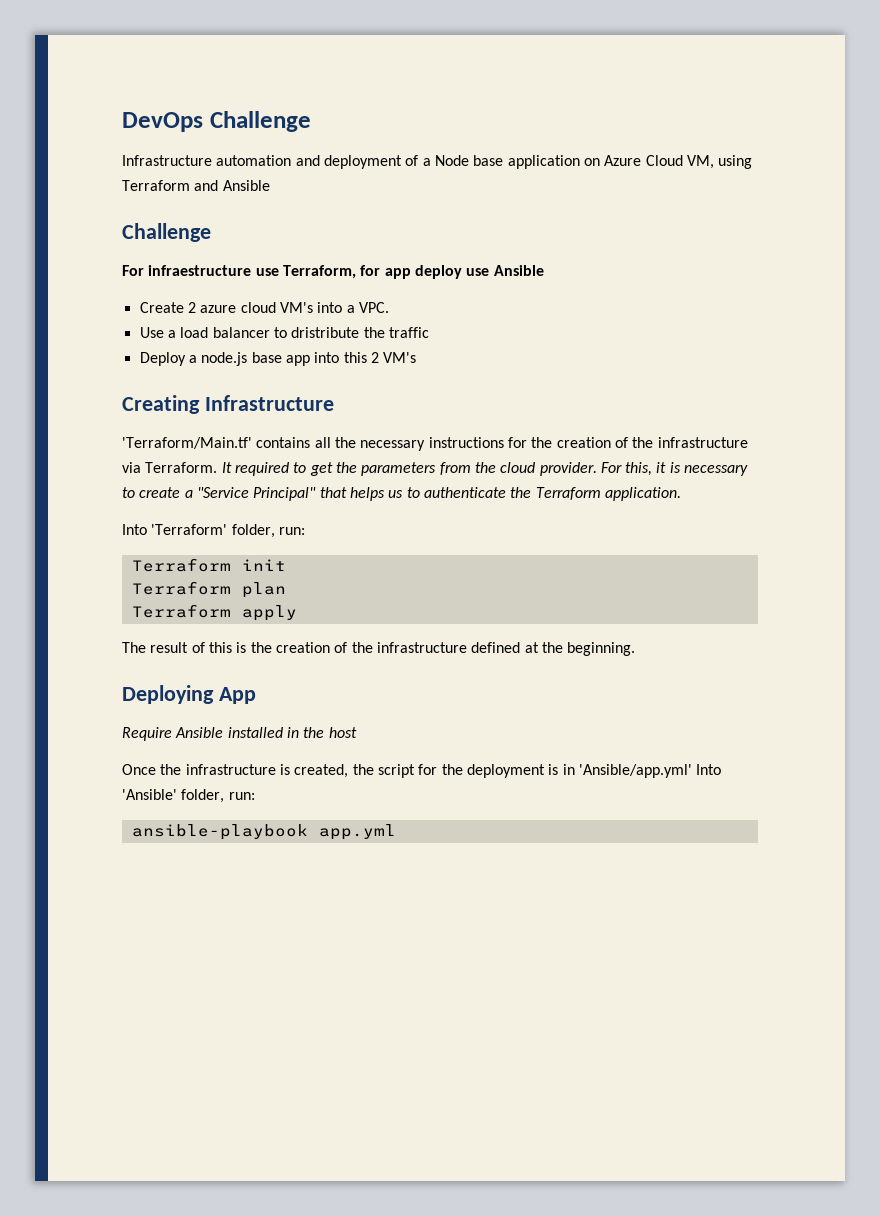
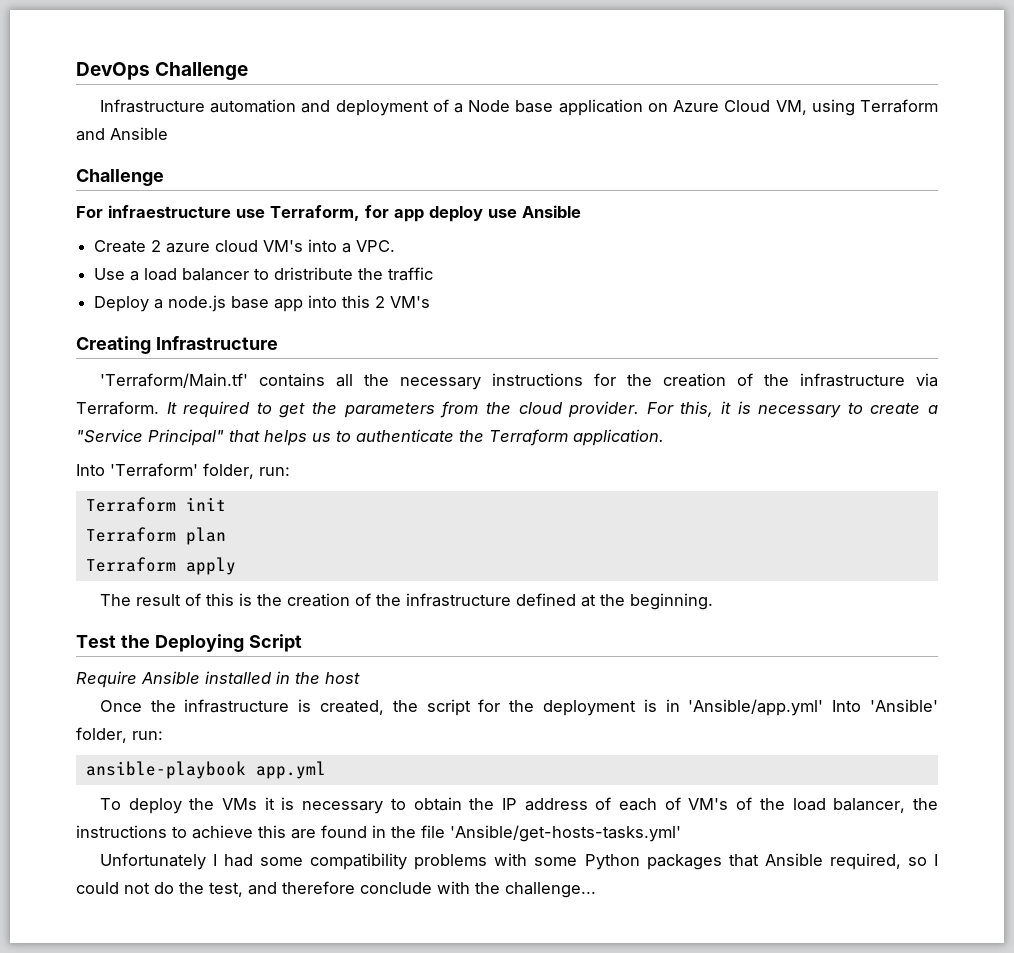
- Deploying App
+ Test the Deploying Script
+ To deploy the VMs it is necessary to obtain the IP address of each of VM's of the load balancer, the instructions to achieve this are found in the file 'Ansible/get-hosts-tasks.yml'
+ Unfortunately I had some compatibility problems with some Python packages that Ansible required, so I could not do the test, and therefore conclude with the challenge...

